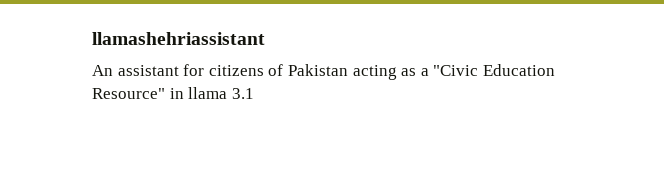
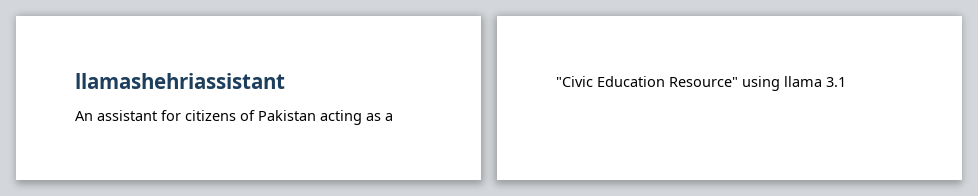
- An assistant for citizens of Pakistan acting as a "Civic Education Resource" in llama 3.1
+ An assistant for citizens of Pakistan acting as a "Civic Education Resource" using llama 3.1

